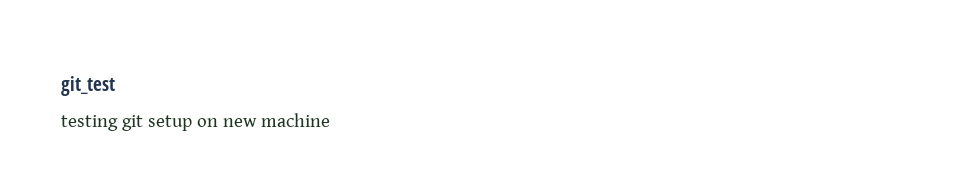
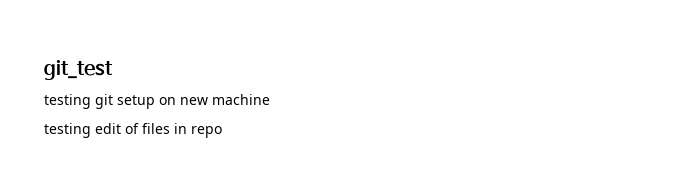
+ testing edit of files in repo

